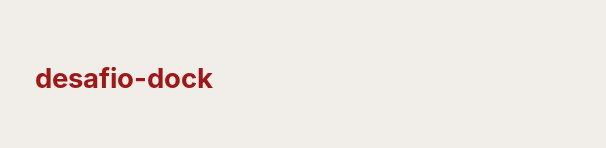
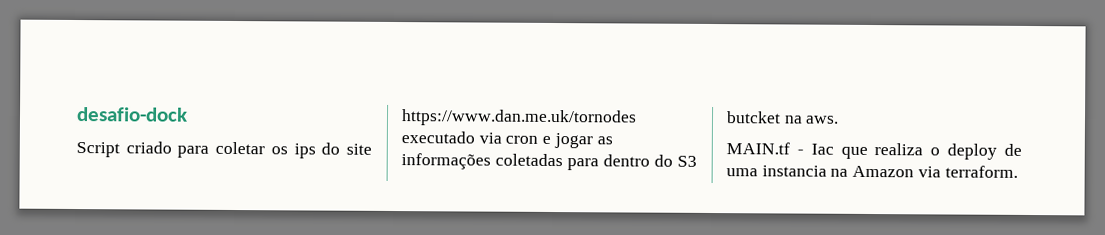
+ Script criado para coletar os ips do site https://www.dan.me.uk/tornodes executado via cron e jogar as informações coletadas para dentro do S3 butcket na aws.
+ MAIN.tf - Iac que realiza o deploy de uma instancia na Amazon via terraform.

